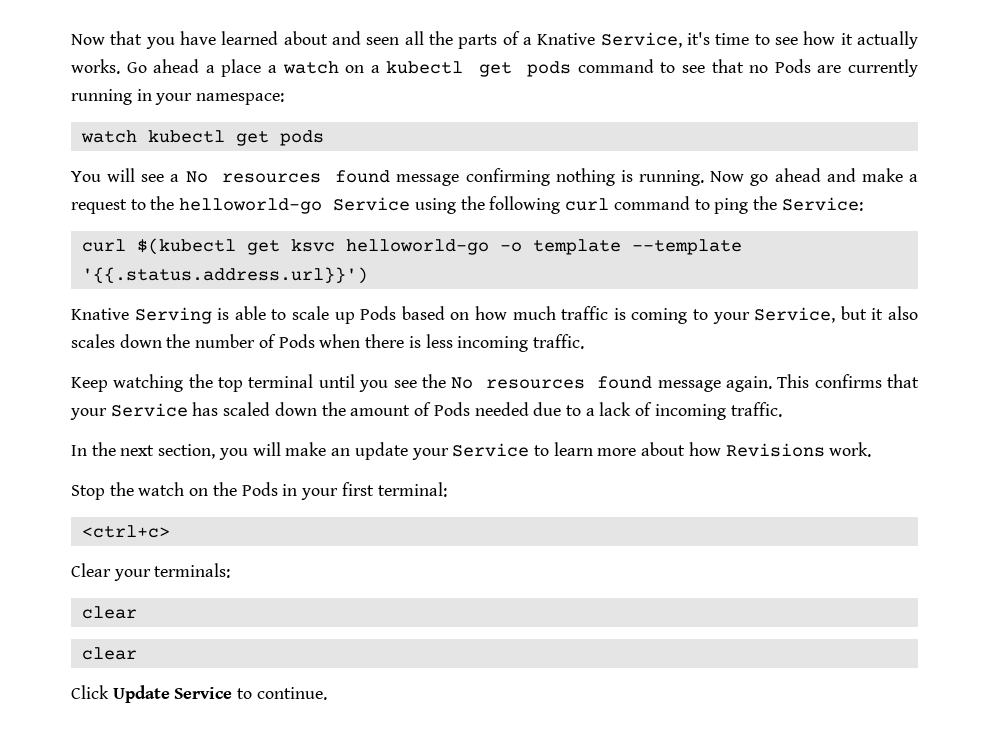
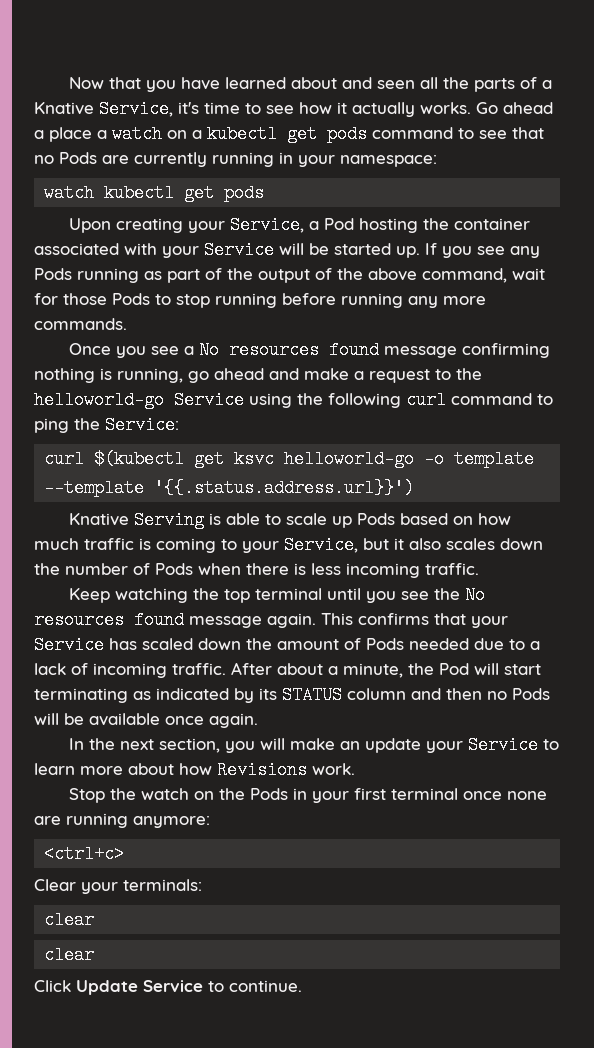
- You will see a No resources found message confirming nothing is running. Now go ahead and make a request to the helloworld-go Service using the following curl command to ping the Service:
+ Upon creating your Service, a Pod hosting the container associated with your Service will be started up. If you see any Pods running as part of the output of the above command, wait for those Pods to stop running before running any more commands.
+ Once you see a No resources found message confirming nothing is running, go ahead and make a request to the helloworld-go Service using the following curl command to ping the Service:
+ After about a minute, the Pod will start terminating as indicated by its STATUS column and then no Pods will be available once again.
- Stop the watch on the Pods in your first terminal:
+ Stop the watch on the Pods in your first terminal once none are running anymore:

